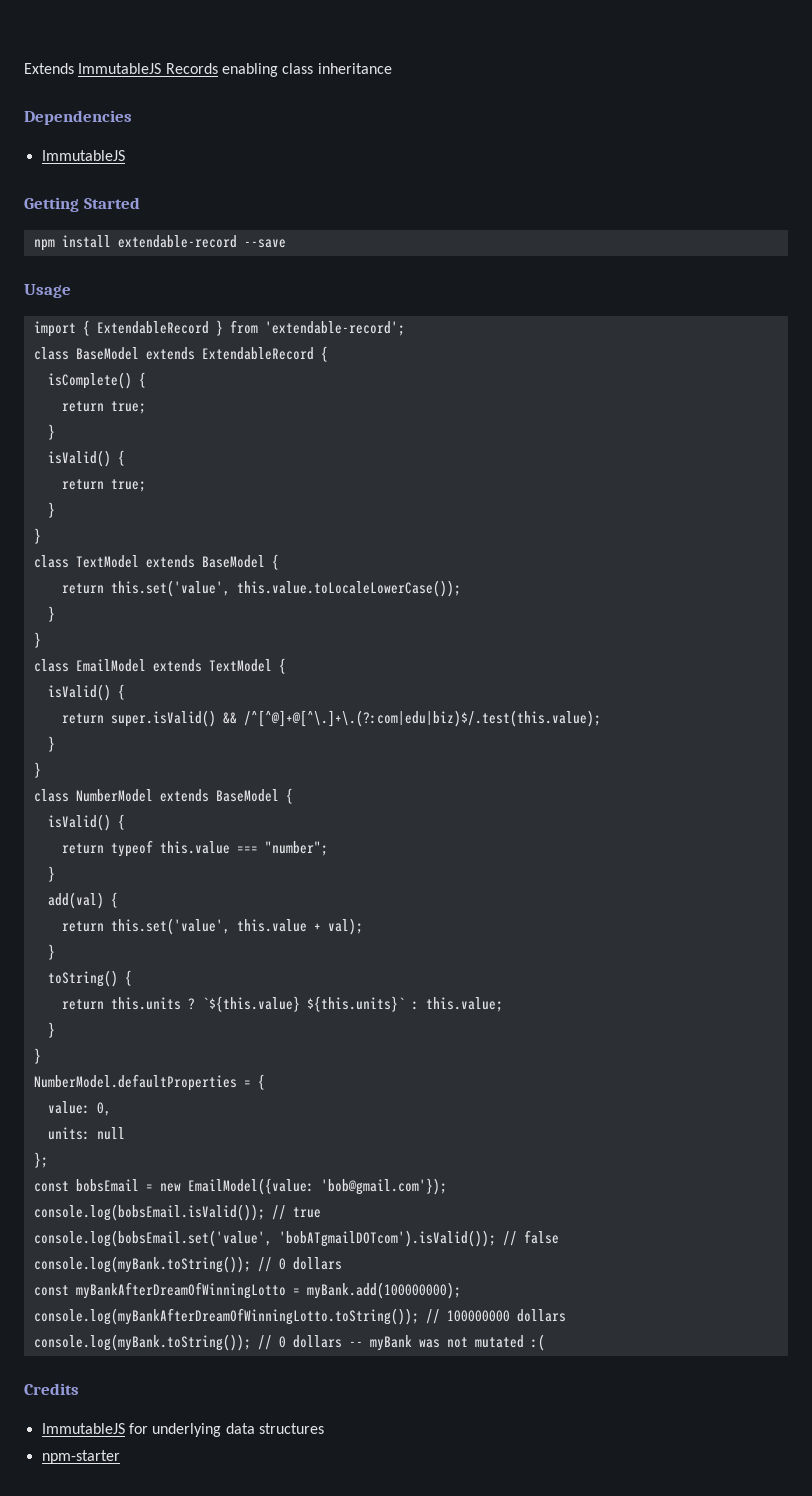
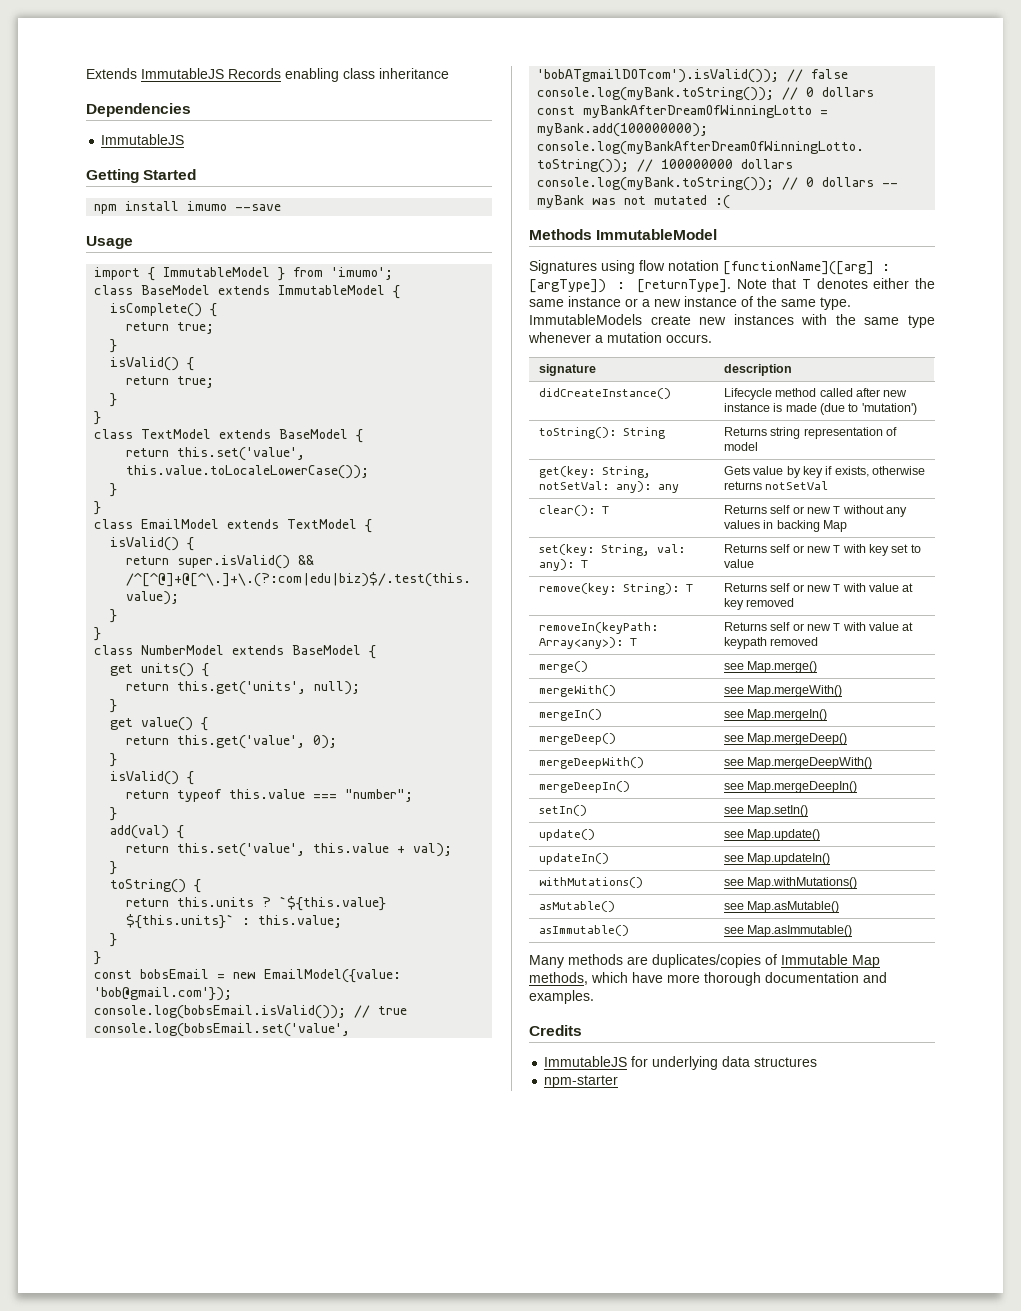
- npm install extendable-record --save
+ npm install imumo --save
- import { ExtendableRecord } from 'extendable-record';
+ import { ImmutableModel } from 'imumo';
- class BaseModel extends ExtendableRecord {
+ class BaseModel extends ImmutableModel {
+ get units() {
+ return this.get('units', null);
+ }
+ get value() {
+ return this.get('value', 0);
+ }
- NumberModel.defaultProperties = {
- value: 0,
- units: null
- };
+ Methods ImmutableModel
+ Signatures using flow notation [functionName]([arg] : [argType]) : [returnType]. Note that T denotes either the same instance or a new instance of the same type. ImmutableModels create new instances with the same type whenever a mutation occurs.
+ signature | description
+ didCreateInstance() | Lifecycle method called after new instance is made (due to 'mutation')
+ toString(): String | Returns string representation of model
+ get(key: String, notSetVal: any): any | Gets value by key if exists, otherwise returns notSetVal
+ clear(): T | Returns self or new T without any values in backing Map
+ set(key: String, val: any): T | Returns self or new T with key set to value
+ remove(key: String): T | Returns self or new T with value at key removed
+ removeIn(keyPath: Array<any>): T | Returns self or new T with value at keypath removed
+ merge() | see Map.merge()
+ mergeWith() | see Map.mergeWith()
+ mergeIn() | see Map.mergeIn()
+ mergeDeep() | see Map.mergeDeep()
+ mergeDeepWith() | see Map.mergeDeepWith()
+ mergeDeepIn() | see Map.mergeDeepIn()
+ setIn() | see Map.setIn()
+ update() | see Map.update()
+ updateIn() | see Map.updateIn()
+ withMutations() | see Map.withMutations()
+ asMutable() | see Map.asMutable()
+ asImmutable() | see Map.asImmutable()
+ Many methods are duplicates/copies of Immutable Map methods, which have more thorough documentation and examples.

